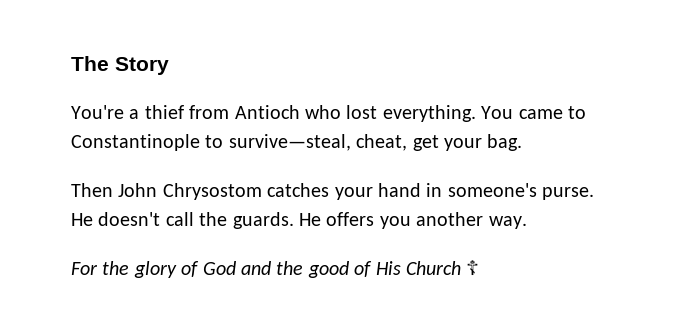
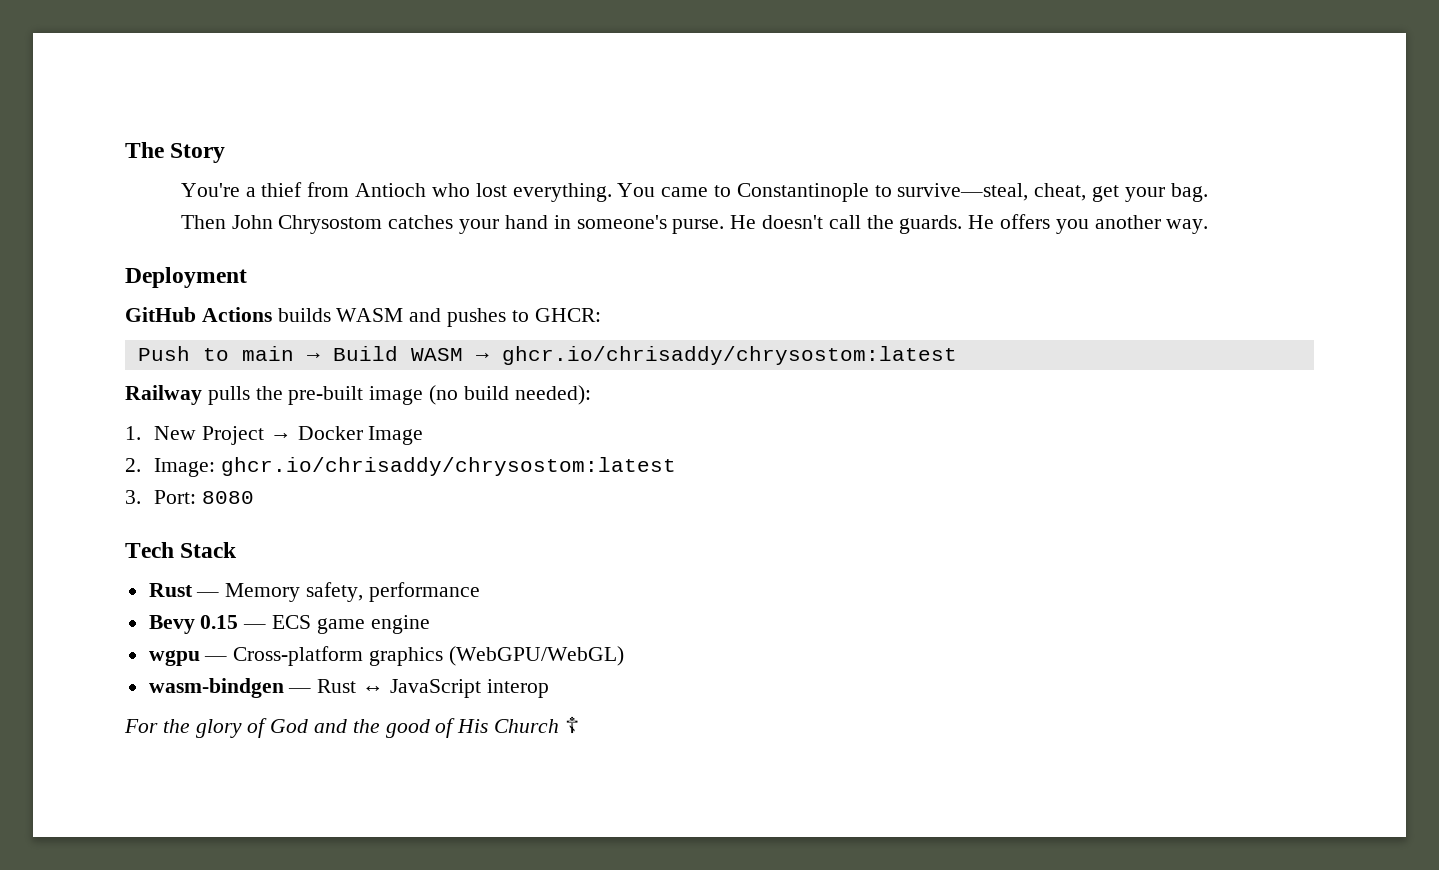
+ Deployment
+ GitHub Actions builds WASM and pushes to GHCR:
+ Push to main → Build WASM → ghcr.io/chrisaddy/chrysostom:latest
+ Railway pulls the pre-built image (no build needed):
+ 1. New Project → Docker Image
+ 2. Image: ghcr.io/chrisaddy/chrysostom:latest
+ 3. Port: 8080
+ Tech Stack
+ Rust — Memory safety, performance
+ Bevy 0.15 — ECS game engine
+ wgpu — Cross-platform graphics (WebGPU/WebGL)
+ wasm-bindgen — Rust ↔ JavaScript interop

